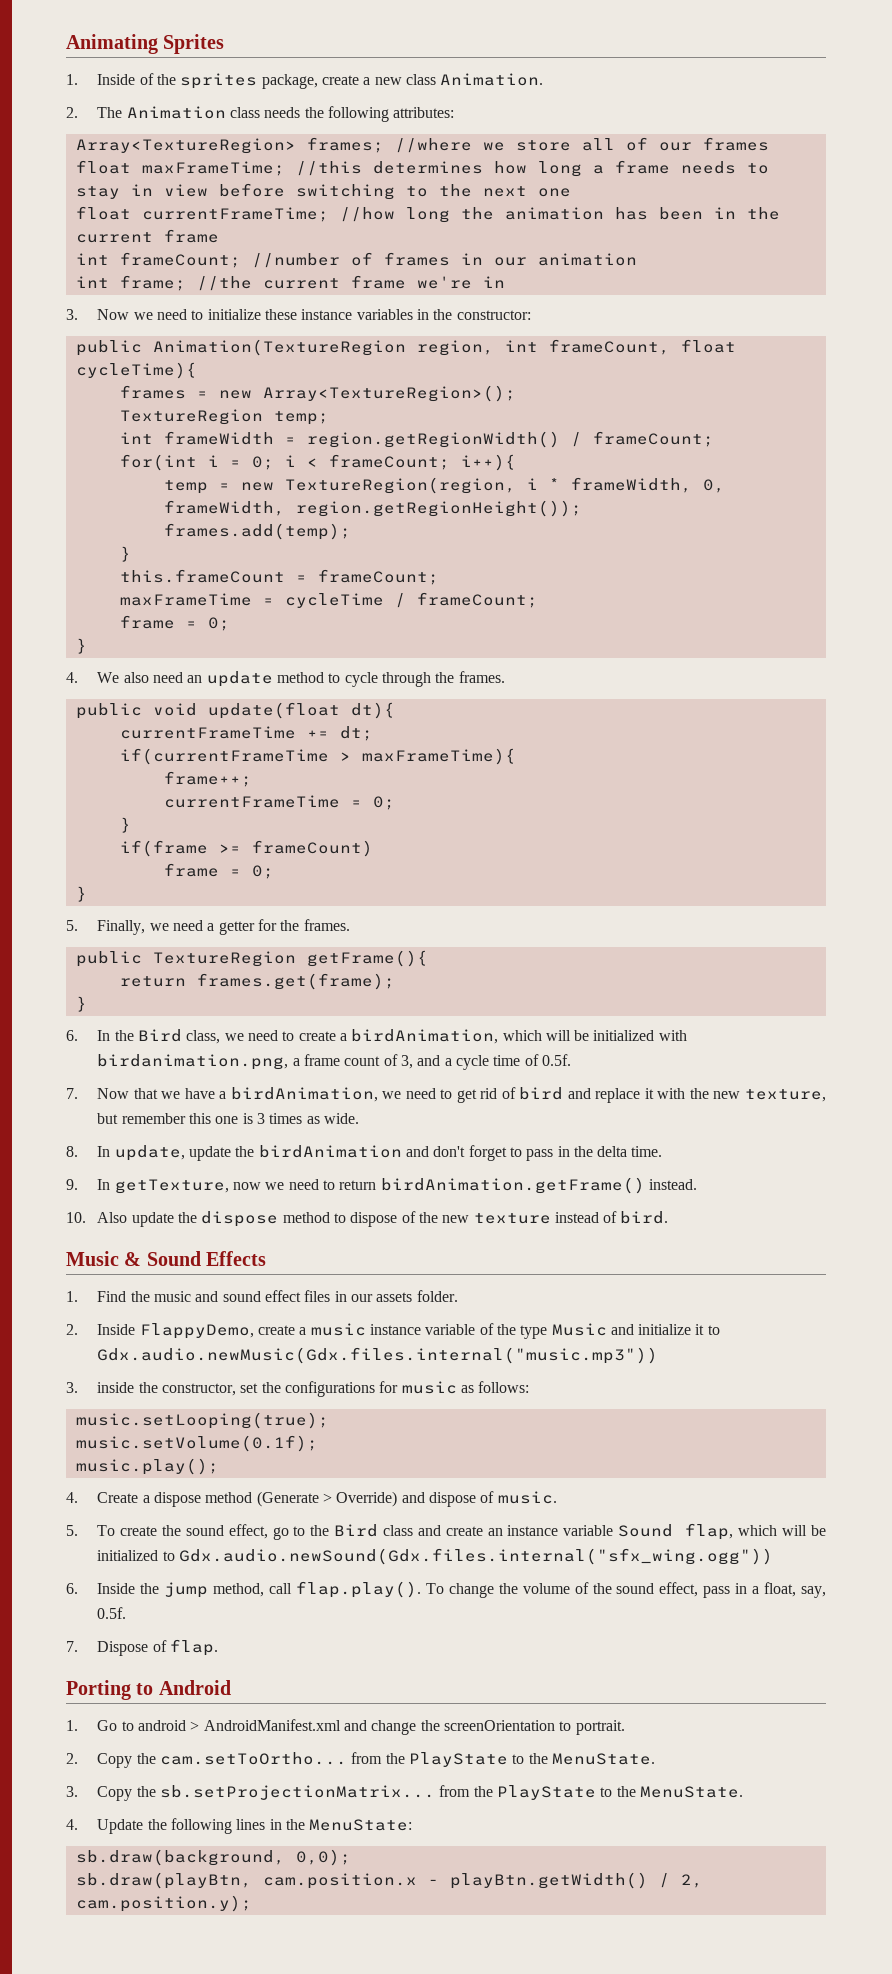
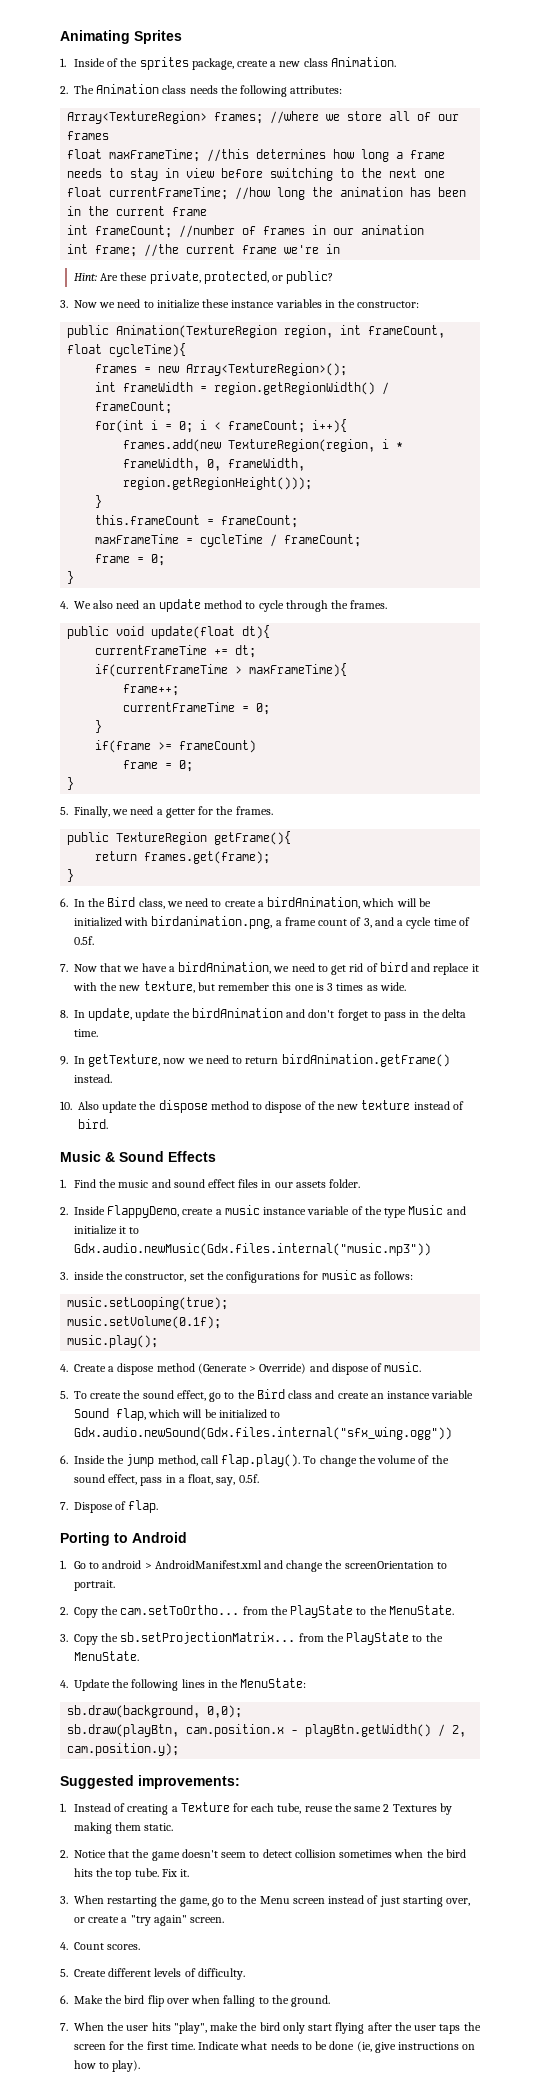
+ Hint: Are these private, protected, or public?
- TextureRegion temp;
- temp = new TextureRegion(region, i * frameWidth, 0, frameWidth, region.getRegionHeight());
- frames.add(temp);
+ frames.add(new TextureRegion(region, i * frameWidth, 0, frameWidth, region.getRegionHeight()));
+ Suggested improvements:
+ 1. Instead of creating a Texture for each tube, reuse the same 2 Textures by making them static.
+ 2. Notice that the game doesn't seem to detect collision sometimes when the bird hits the top tube. Fix it.
+ 3. When restarting the game, go to the Menu screen instead of just starting over, or create a "try again" screen.
+ 4. Count scores.
+ 5. Create different levels of difficulty.
+ 6. Make the bird flip over when falling to the ground.
+ 7. When the user hits "play", make the bird only start flying after the user taps the screen for the first time. Indicate what needs to be done (ie, give instructions on how to play).

